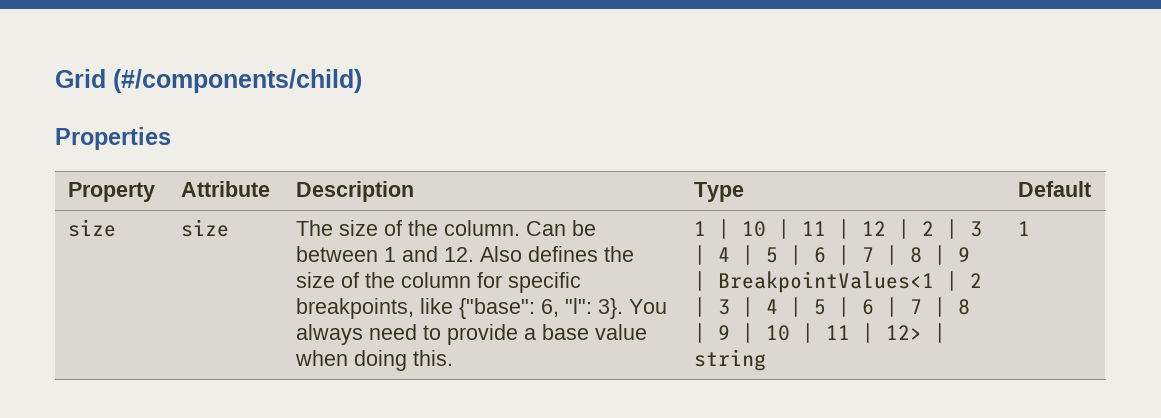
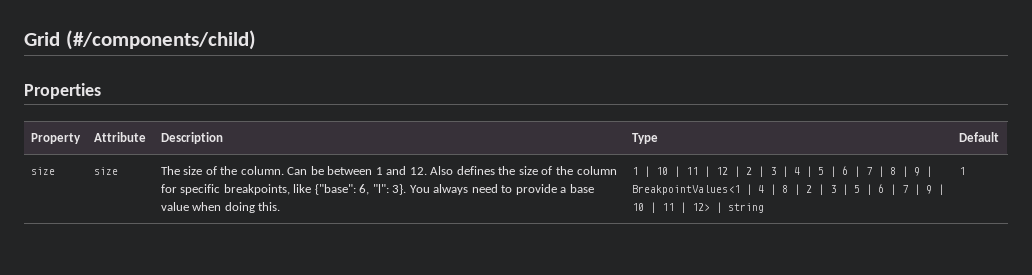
- 1 | 10 | 11 | 12 | 2 | 3 | 4 | 5 | 6 | 7 | 8 | 9 | BreakpointValues<1 | 2 | 3 | 4 | 5 | 6 | 7 | 8 | 9 | 10 | 11 | 12> | string
+ 1 | 10 | 11 | 12 | 2 | 3 | 4 | 5 | 6 | 7 | 8 | 9 | BreakpointValues<1 | 4 | 8 | 2 | 3 | 5 | 6 | 7 | 9 | 10 | 11 | 12> | string

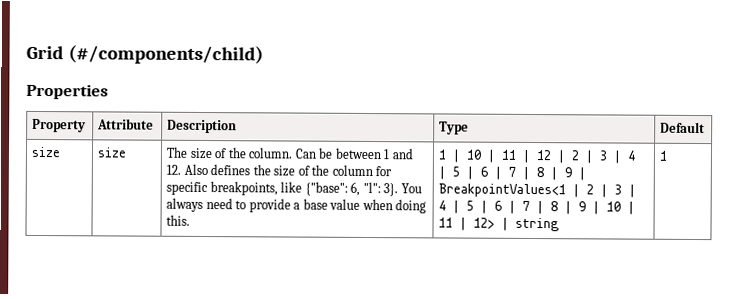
- 1 | 10 | 11 | 12 | 2 | 3 | 4 | 5 | 6 | 7 | 8 | 9 | BreakpointValues<1 | 4 | 8 | 2 | 3 | 5 | 6 | 7 | 9 | 10 | 11 | 12> | string
+ 1 | 10 | 11 | 12 | 2 | 3 | 4 | 5 | 6 | 7 | 8 | 9 | BreakpointValues<1 | 2 | 3 | 4 | 5 | 6 | 7 | 8 | 9 | 10 | 11 | 12> | string

